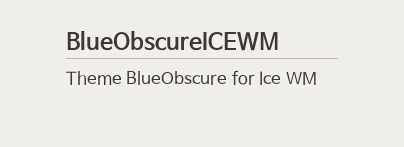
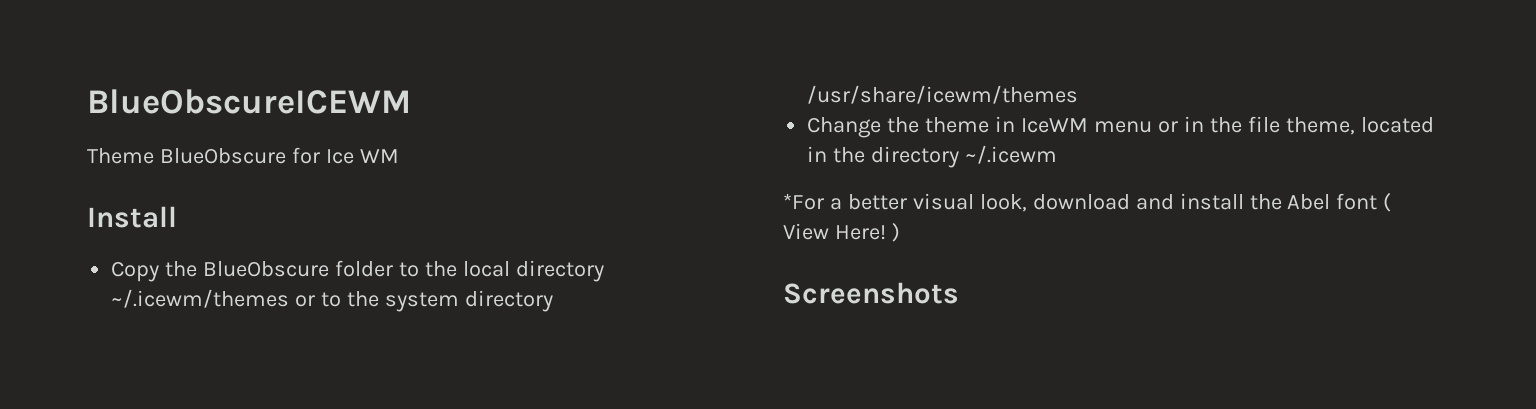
+ Install
+ Copy the BlueObscure folder to the local directory ~/.icewm/themes or to the system directory /usr/share/icewm/themes
+ Change the theme in IceWM menu or in the file theme, located in the directory ~/.icewm
+ *For a better visual look, download and install the Abel font ( View Here! )
+ Screenshots

